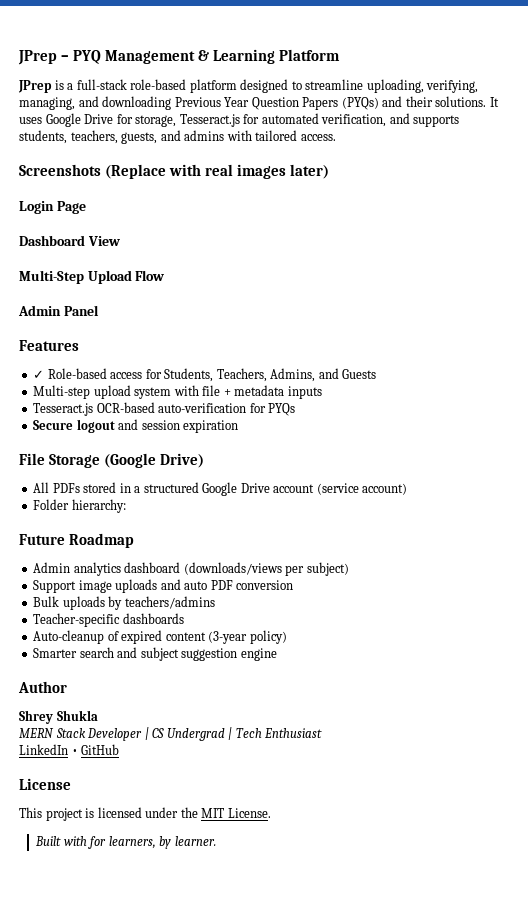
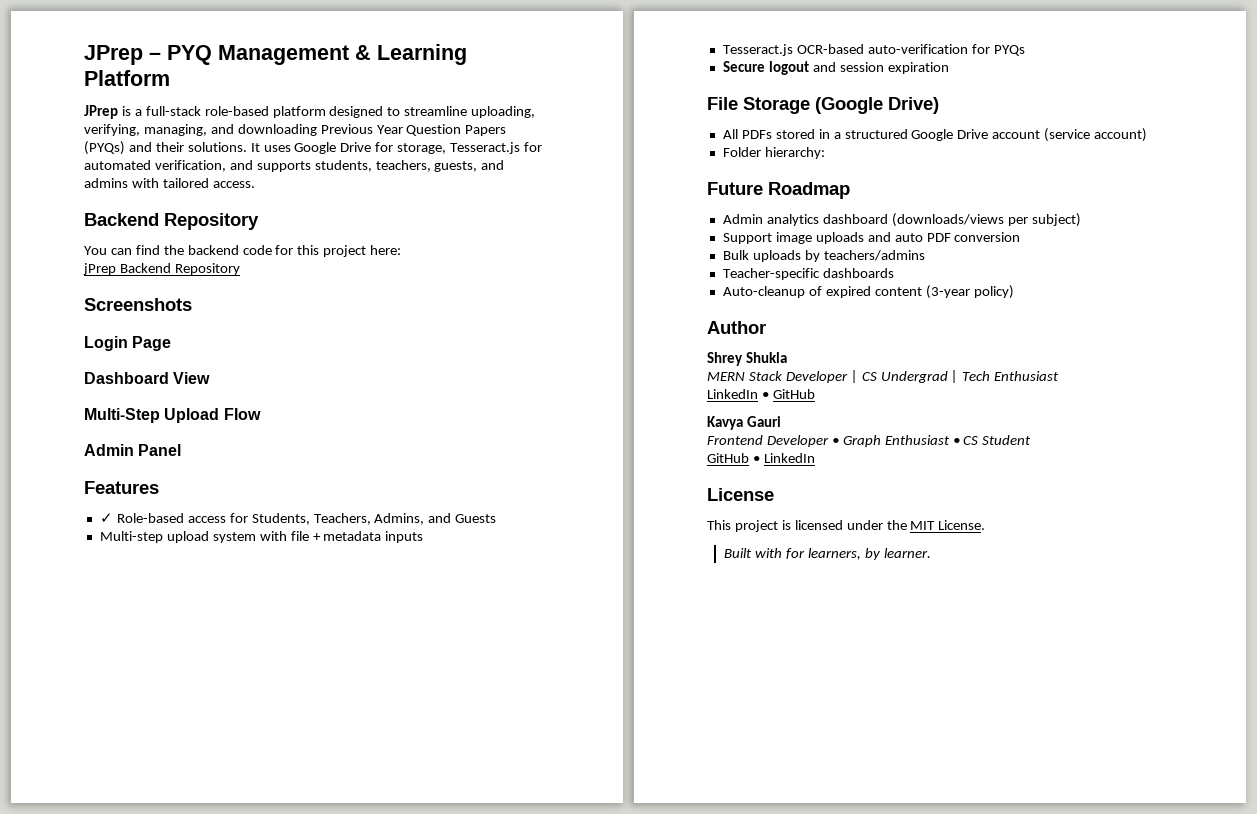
  It uses Google Drive for storage, Tesseract.js for automated verification, and supports students, teachers, guests, and admins with tailored access.
- Screenshots (Replace with real images later)
+ Backend Repository
+ You can find the backend code for this project here:
+ jPrep Backend Repository
+ Screenshots
- Smarter search and subject suggestion engine
+ Kavya Gauri
+ Frontend Developer • Graph Enthusiast • CS Student
+ GitHub • LinkedIn

